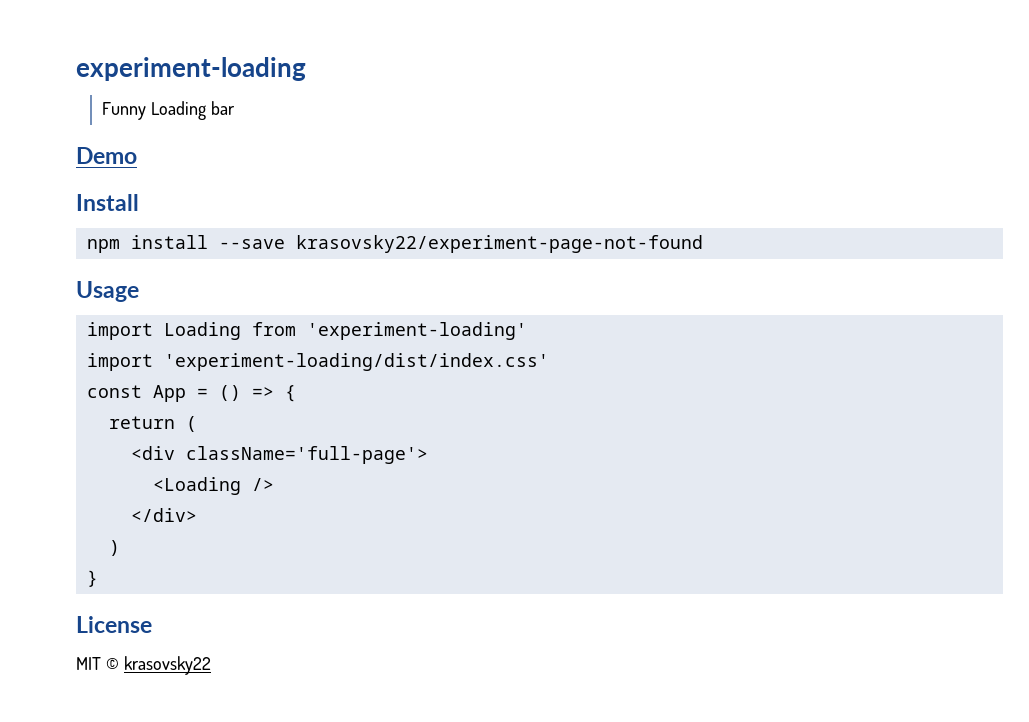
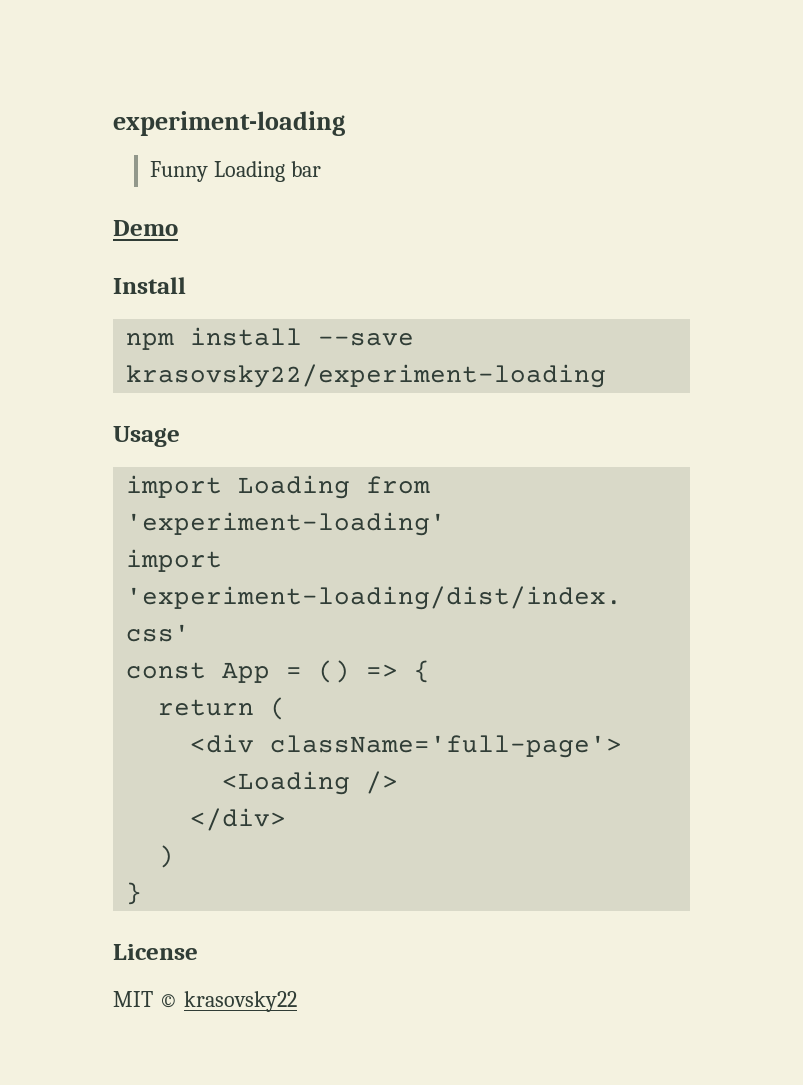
- npm install --save krasovsky22/experiment-page-not-found
+ npm install --save krasovsky22/experiment-loading

